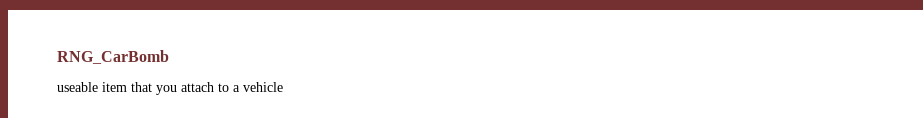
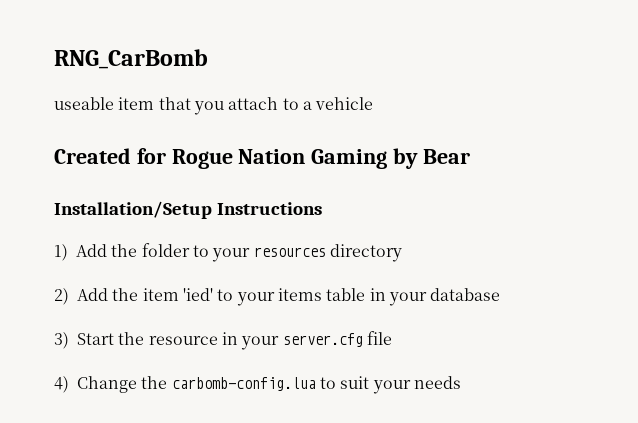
+ Created for Rogue Nation Gaming by Bear
+ Installation/Setup Instructions
+ 1) Add the folder to your resources directory
+ 2) Add the item 'ied' to your items table in your database
+ 3) Start the resource in your server.cfg file
+ 4) Change the carbomb-config.lua to suit your needs

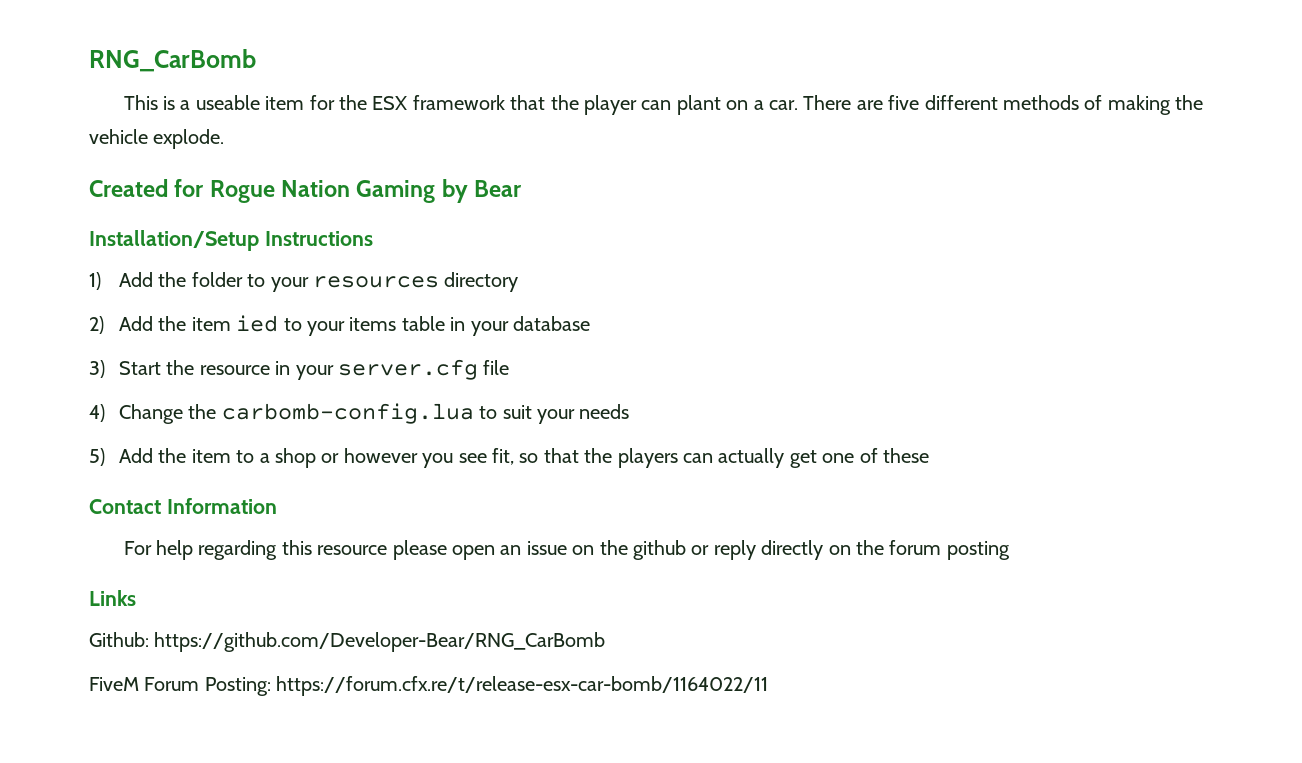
- useable item that you attach to a vehicle
+ This is a useable item for the ESX framework that the player can plant on a car. There are five different methods of making the vehicle explode.
- 2) Add the item 'ied' to your items table in your database
+ 2) Add the item ied to your items table in your database
+ 5) Add the item to a shop or however you see fit, so that the players can actually get one of these
+ Contact Information
+ For help regarding this resource please open an issue on the github or reply directly on the forum posting
+ Links
+ Github: https://github.com/Developer-Bear/RNG_CarBomb
+ FiveM Forum Posting: https://forum.cfx.re/t/release-esx-car-bomb/1164022/11

